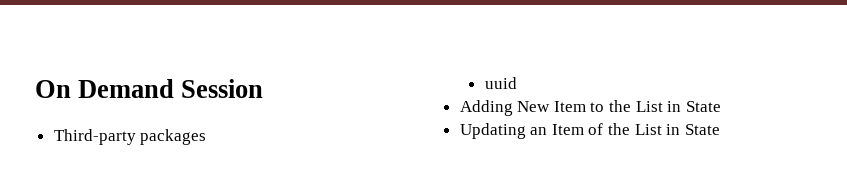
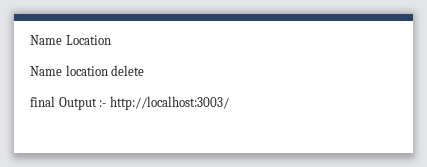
- On Demand Session
- Third-party packages
- uuid
- Adding New Item to the List in State
- Updating an Item of the List in State
+ Name Location
+ Name location delete
+ final Output :- http://localhost:3003/

